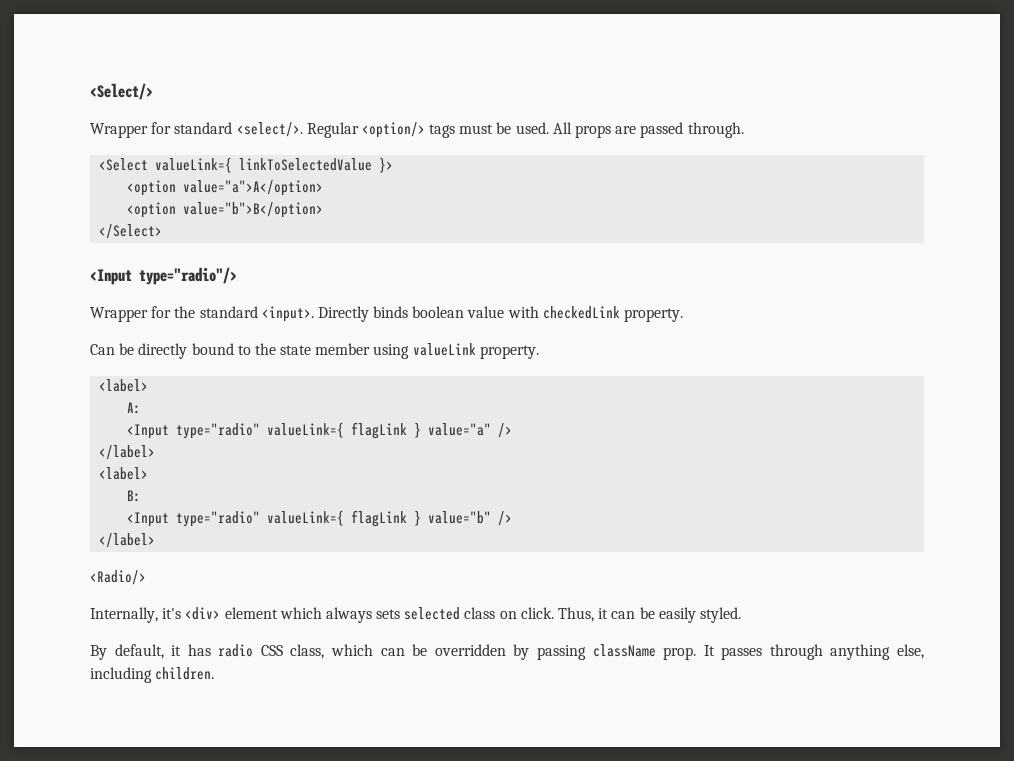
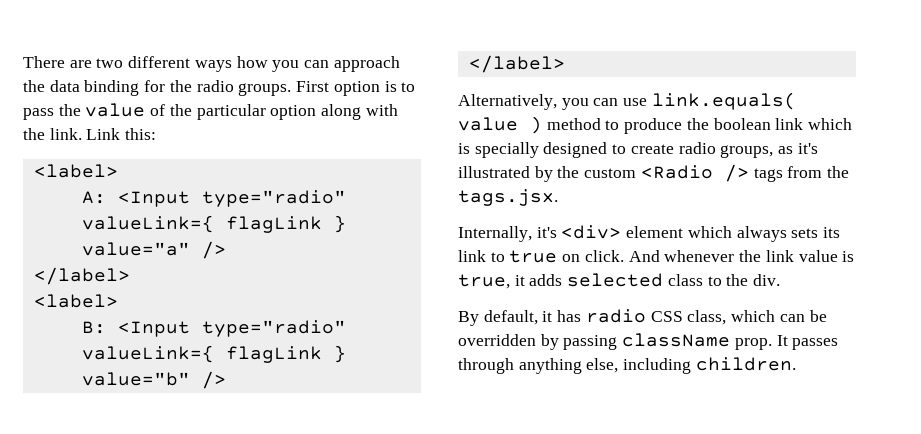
- <Select/>
- Wrapper for standard <select/>. Regular <option/> tags must be used. All props are passed through.
- <Select valueLink={ linkToSelectedValue }>
- <option value="a">A</option>
- <option value="b">B</option>
- </Select>
- <Input type="radio"/>
- Wrapper for the standard <input>. Directly binds boolean value with checkedLink property.
- Can be directly bound to the state member using valueLink property.
+ There are two different ways how you can approach the data binding for the radio groups. First option is to pass the value of the particular option along with the link. Link this:
- A:
- <Input type="radio" valueLink={ flagLink } value="a" />
+ A: <Input type="radio" valueLink={ flagLink } value="a" />
- B:
- <Input type="radio" valueLink={ flagLink } value="b" />
+ B: <Input type="radio" valueLink={ flagLink } value="b" />
- <Radio/>
+ Alternatively, you can use link.equals( value ) method to produce the boolean link which is specially designed to create radio groups, as it's illustrated by the custom <Radio /> tags from the tags.jsx.
- Internally, it's <div> element which always sets selected class on click. Thus, it can be easily styled.
+ Internally, it's <div> element which always sets its link to true on click. And whenever the link value is true, it adds selected class to the div.

